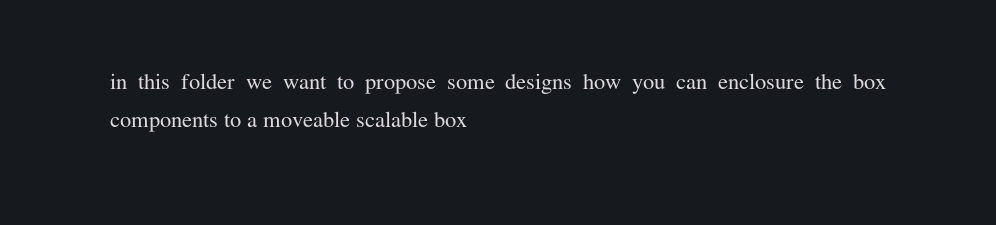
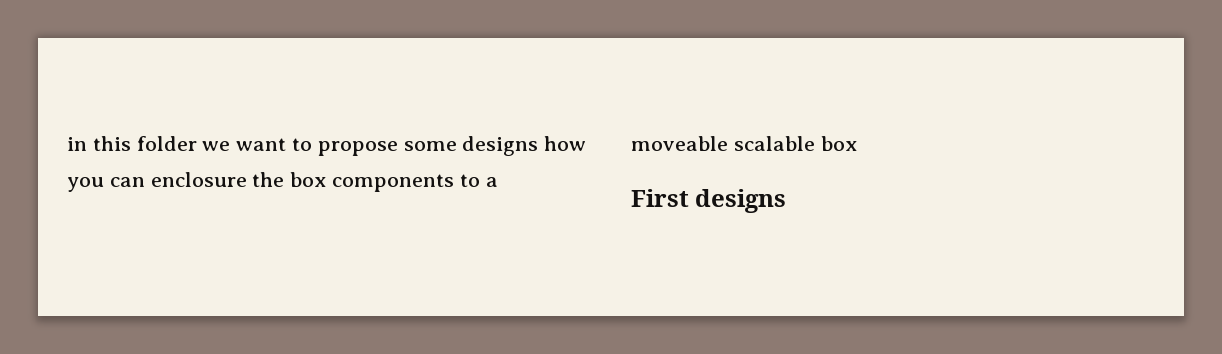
+ First designs

